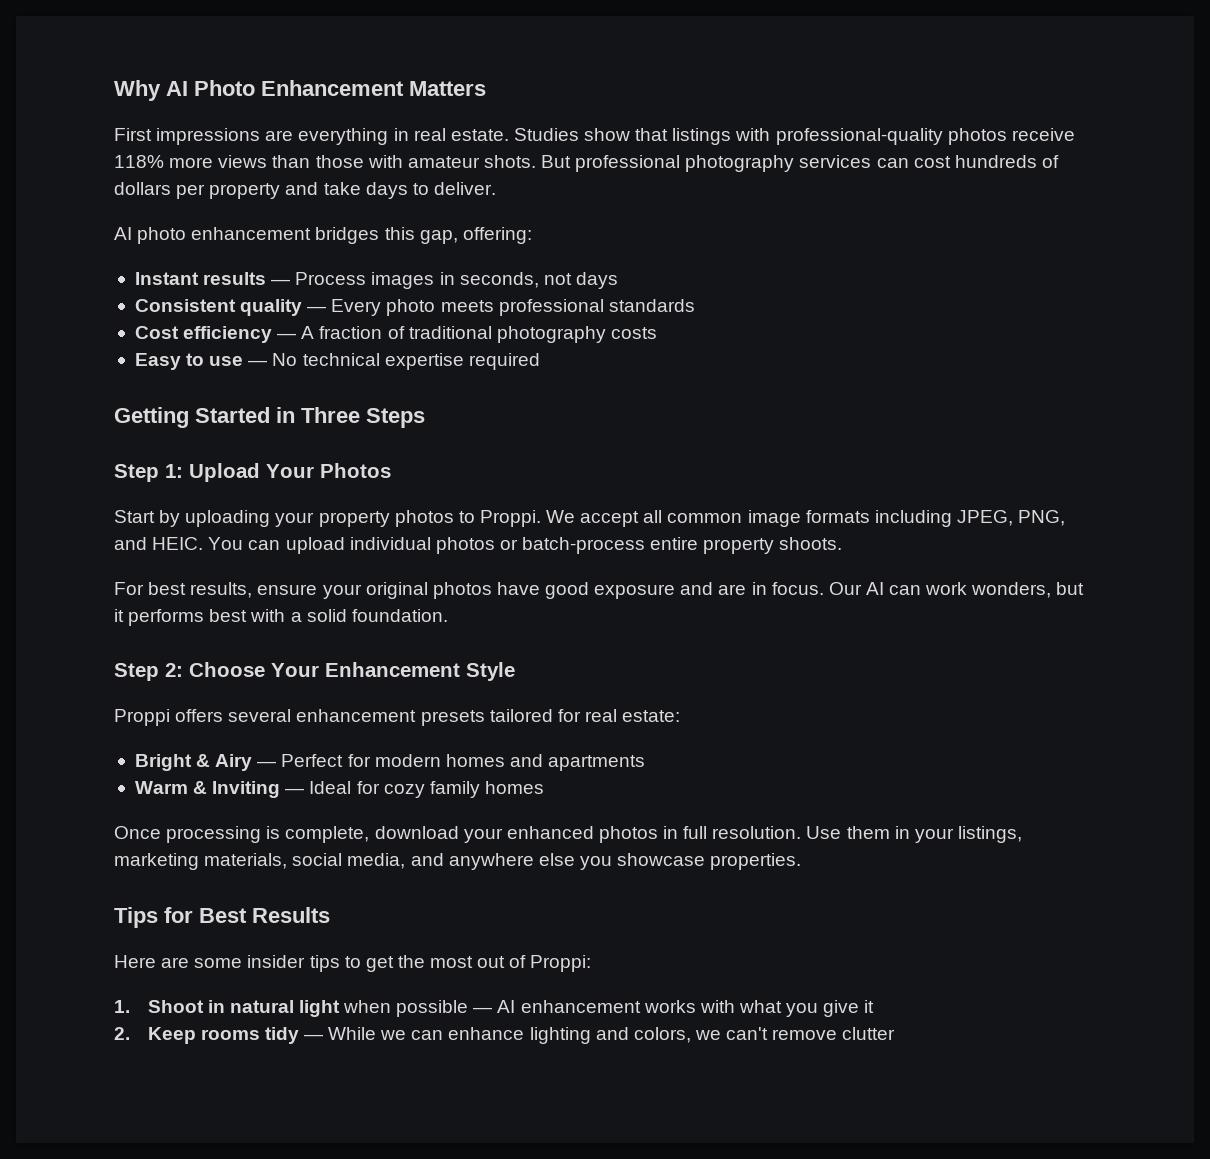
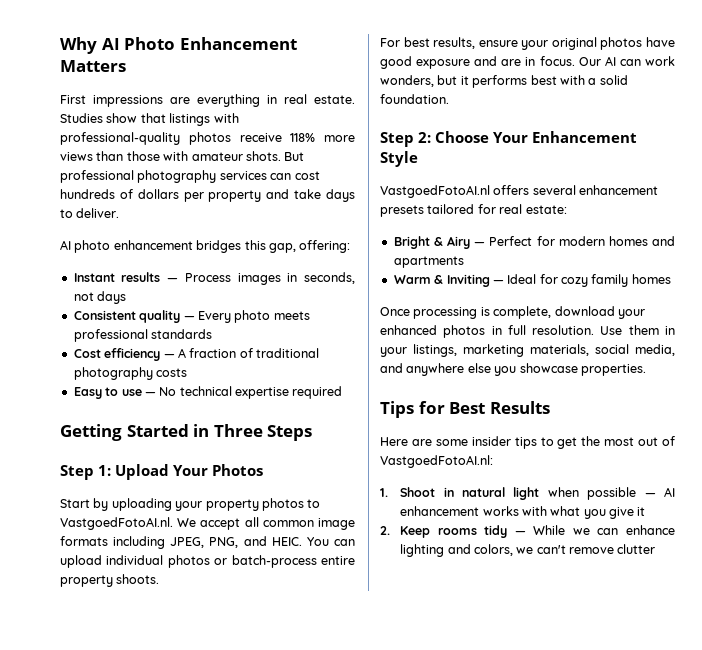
- Start by uploading your property photos to Proppi. We accept all common image formats including JPEG, PNG, and HEIC.
+ Start by uploading your property photos to VastgoedFotoAI.nl. We accept all common image formats including JPEG, PNG, and HEIC.
- Proppi offers several enhancement presets tailored for real estate:
+ VastgoedFotoAI.nl offers several enhancement presets tailored for real estate:
- Here are some insider tips to get the most out of Proppi:
+ Here are some insider tips to get the most out of VastgoedFotoAI.nl:

